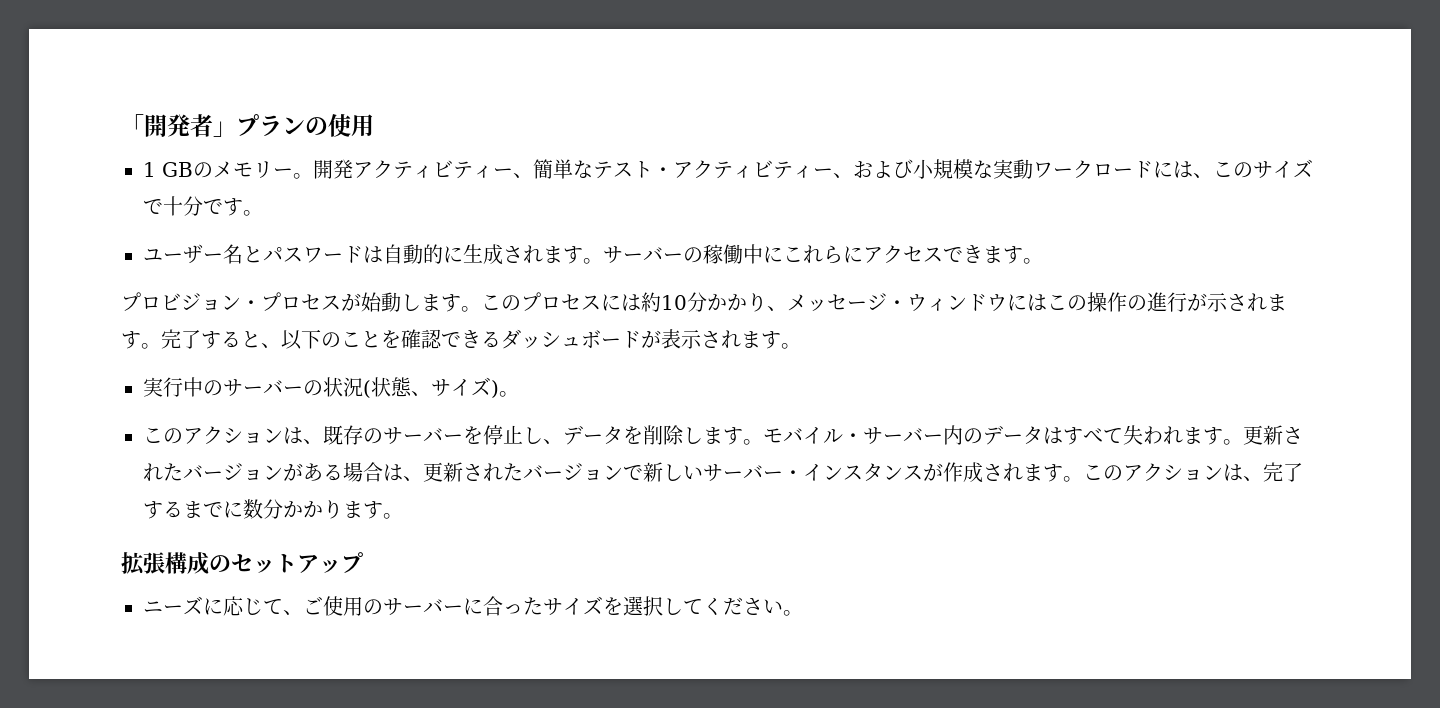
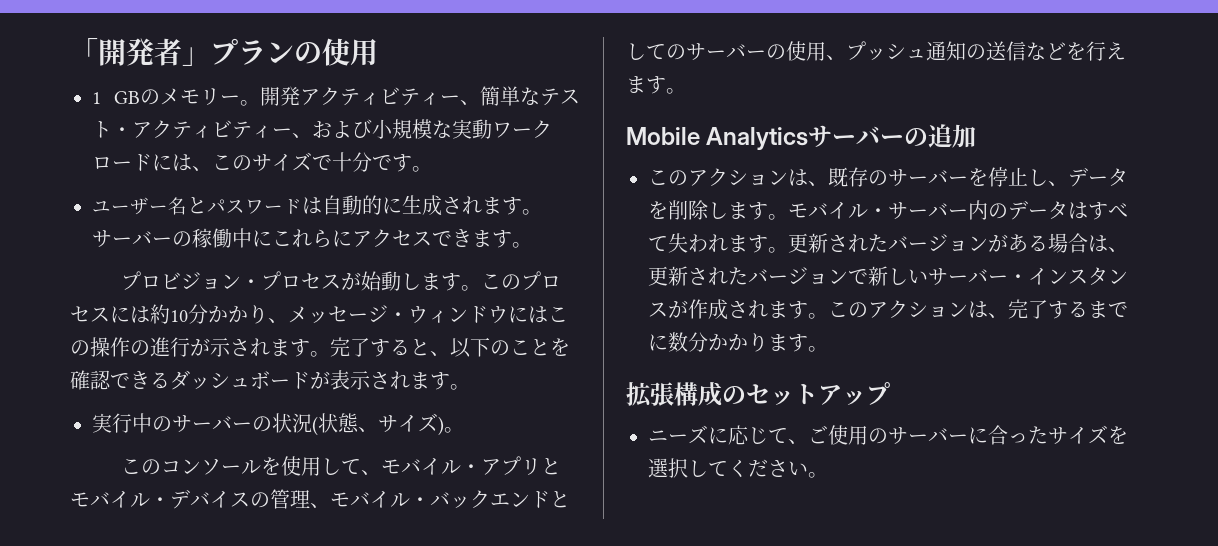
+ このコンソールを使用して、モバイル・アプリとモバイル・デバイスの管理、モバイル・バックエンドとしてのサーバーの使用、プッシュ通知の送信などを行えます。
+ Mobile Analyticsサーバーの追加

